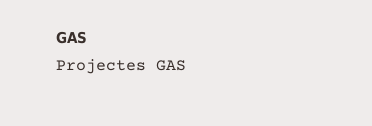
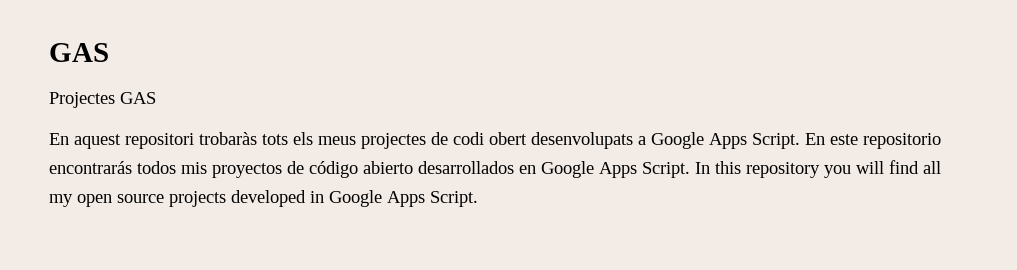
+ En aquest repositori trobaràs tots els meus projectes de codi obert desenvolupats a Google Apps Script. En este repositorio encontrarás todos mis proyectos de código abierto desarrollados en Google Apps Script. In this repository you will find all my open source projects developed in Google Apps Script.

